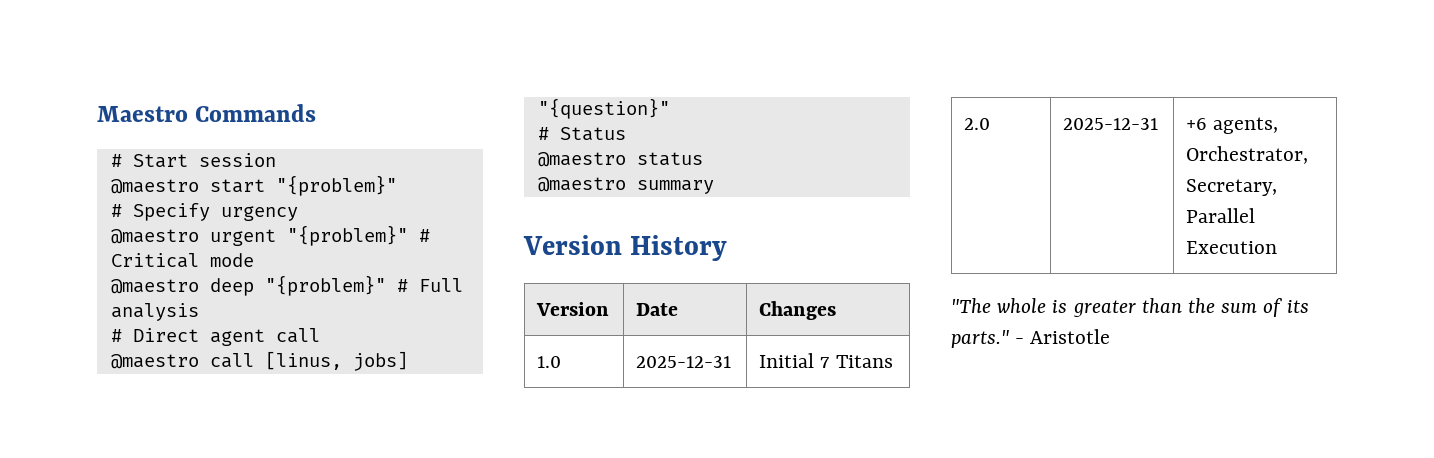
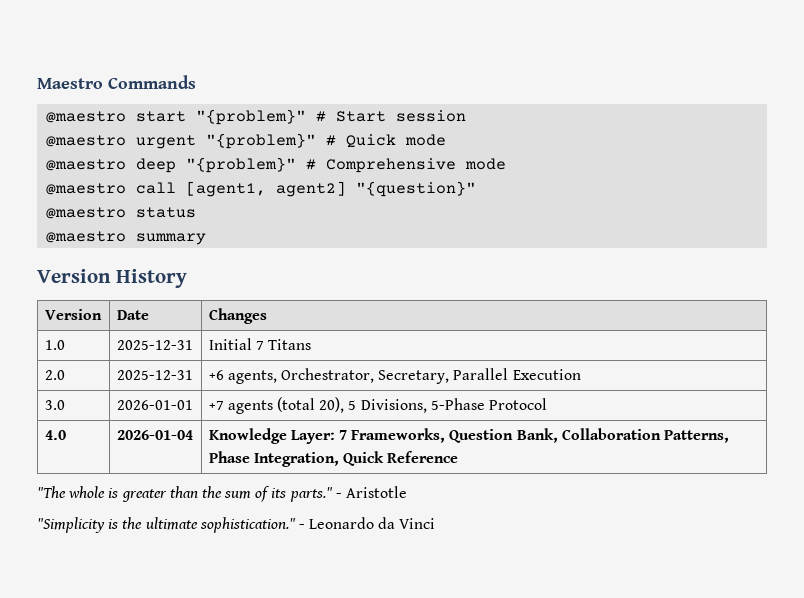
- # Start session
+ @maestro start "{problem}" # Start session
- @maestro start "{problem}"
- # Specify urgency
- @maestro urgent "{problem}" # Critical mode
+ @maestro urgent "{problem}" # Quick mode
- @maestro deep "{problem}" # Full analysis
- # Direct agent call
+ @maestro deep "{problem}" # Comprehensive mode
- @maestro call [linus, jobs] "{question}"
+ @maestro call [agent1, agent2] "{question}"
- # Status
+ 3.0 | 2026-01-01 | +7 agents (total 20), 5 Divisions, 5-Phase Protocol
+ 4.0 | 2026-01-04 | Knowledge Layer: 7 Frameworks, Question Bank, Collaboration Patterns, Phase Integration, Quick Reference
+ "Simplicity is the ultimate sophistication." - Leonardo da Vinci

